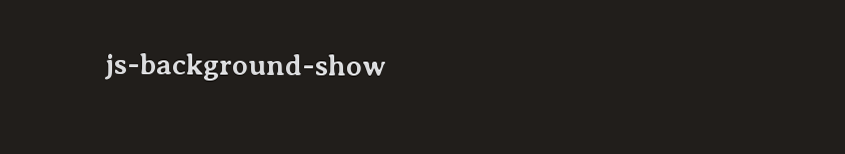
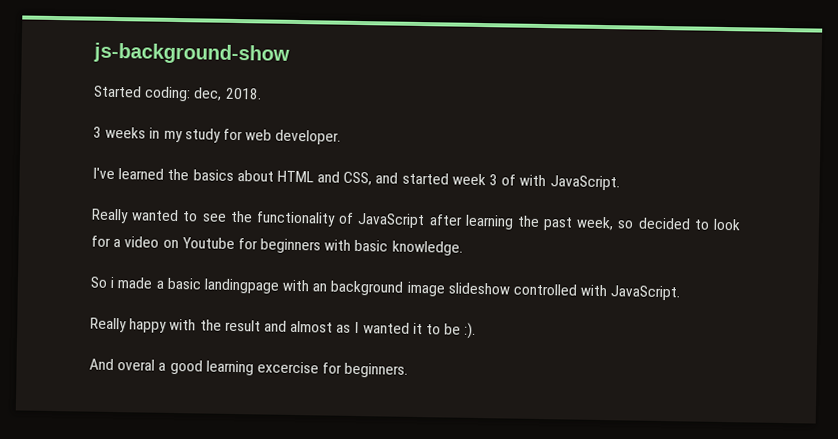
+ Started coding: dec, 2018.
+ 3 weeks in my study for web developer.
+ I've learned the basics about HTML and CSS, and started week 3 of with JavaScript.
+ Really wanted to see the functionality of JavaScript after learning the past week, so decided to look for a video on Youtube for beginners with basic knowledge.
+ So i made a basic landingpage with an background image slideshow controlled with JavaScript.
+ Really happy with the result and almost as I wanted it to be :).
+ And overal a good learning excercise for beginners.

